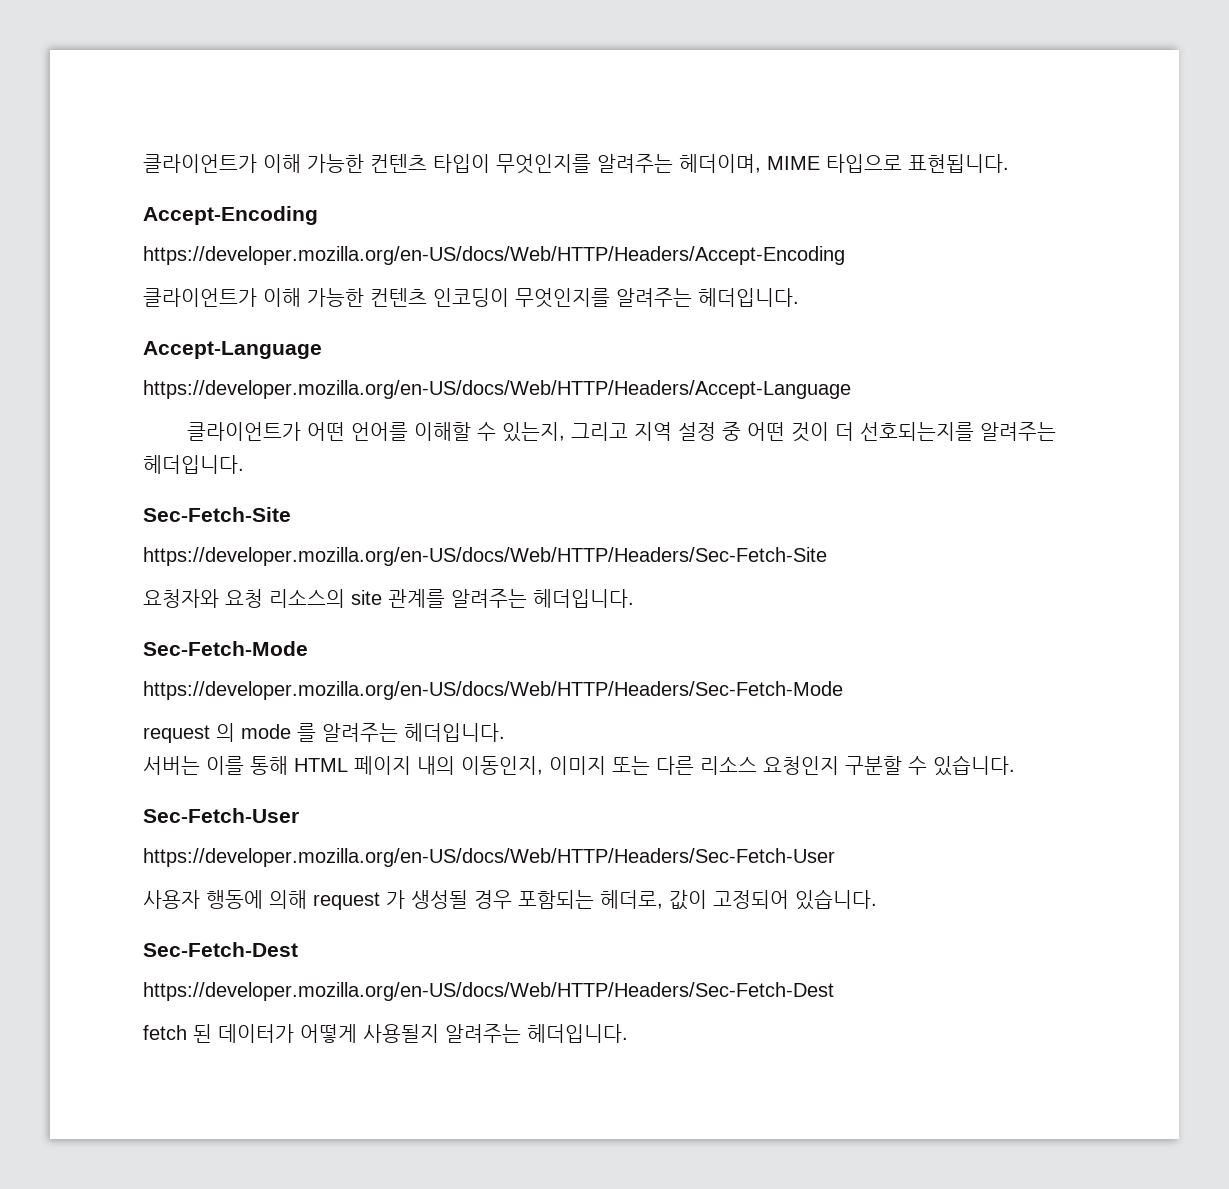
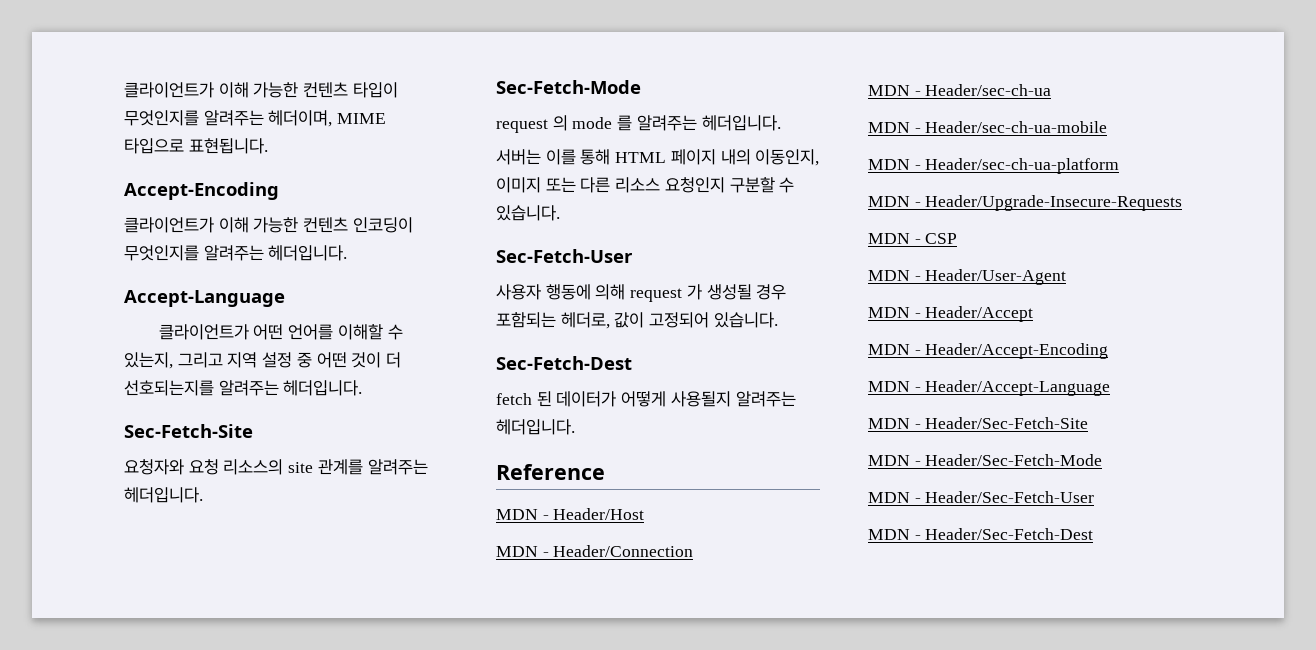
- https://developer.mozilla.org/en-US/docs/Web/HTTP/Headers/Accept-Encoding
- https://developer.mozilla.org/en-US/docs/Web/HTTP/Headers/Accept-Language
- https://developer.mozilla.org/en-US/docs/Web/HTTP/Headers/Sec-Fetch-Site
- https://developer.mozilla.org/en-US/docs/Web/HTTP/Headers/Sec-Fetch-Mode
- https://developer.mozilla.org/en-US/docs/Web/HTTP/Headers/Sec-Fetch-User
- https://developer.mozilla.org/en-US/docs/Web/HTTP/Headers/Sec-Fetch-Dest
+ Reference
+ MDN - Header/Host
+ MDN - Header/Connection
+ MDN - Header/sec-ch-ua
+ MDN - Header/sec-ch-ua-mobile
+ MDN - Header/sec-ch-ua-platform
+ MDN - Header/Upgrade-Insecure-Requests
+ MDN - CSP
+ MDN - Header/User-Agent
+ MDN - Header/Accept
+ MDN - Header/Accept-Encoding
+ MDN - Header/Accept-Language
+ MDN - Header/Sec-Fetch-Site
+ MDN - Header/Sec-Fetch-Mode
+ MDN - Header/Sec-Fetch-User
+ MDN - Header/Sec-Fetch-Dest

